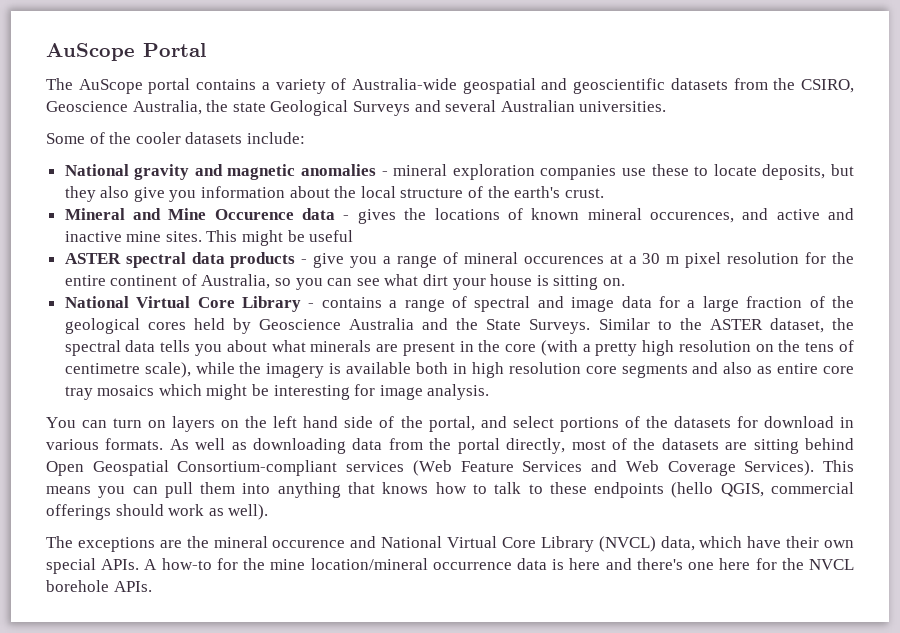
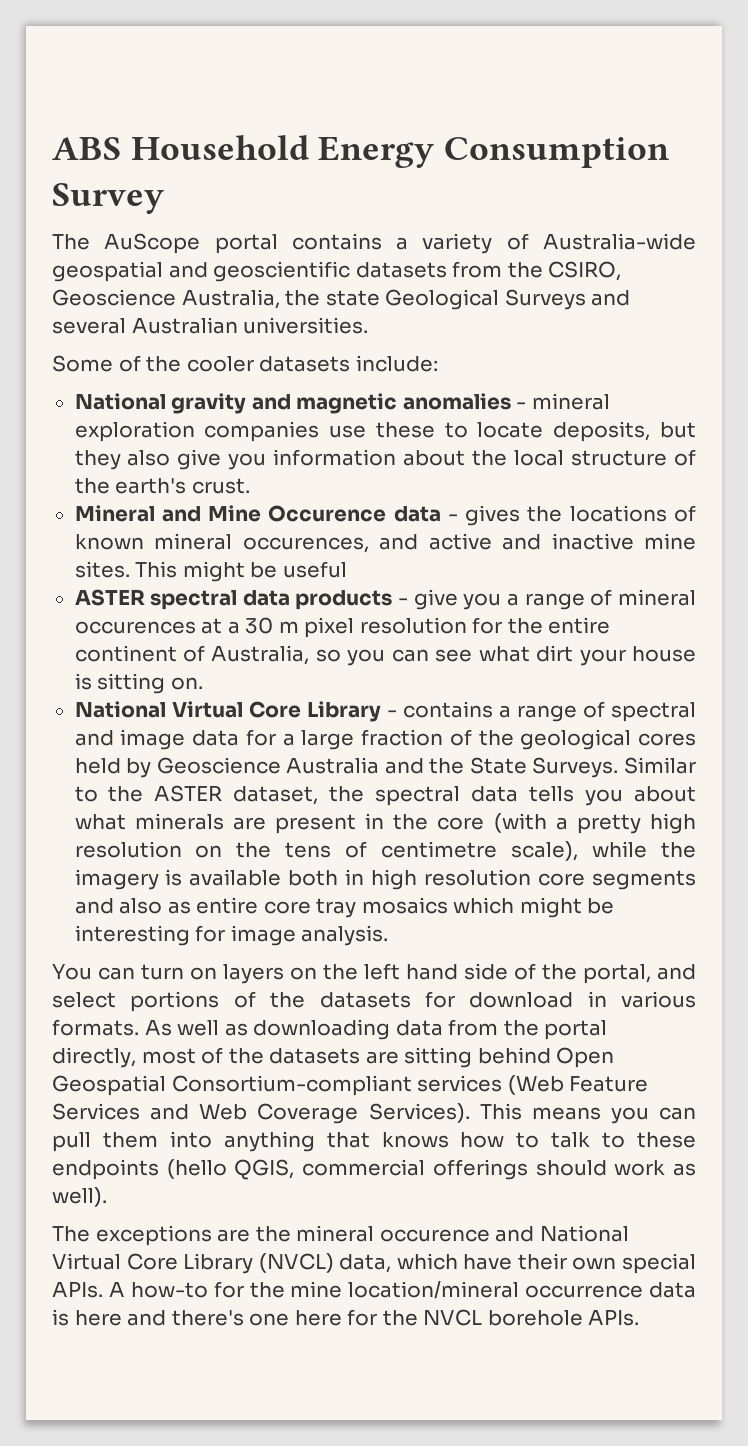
- AuScope Portal
+ ABS Household Energy Consumption Survey

